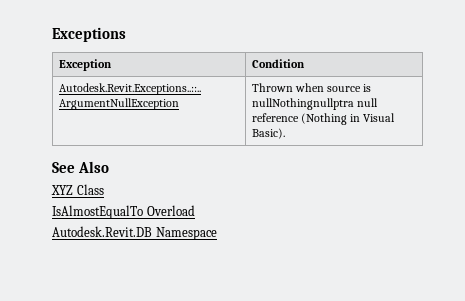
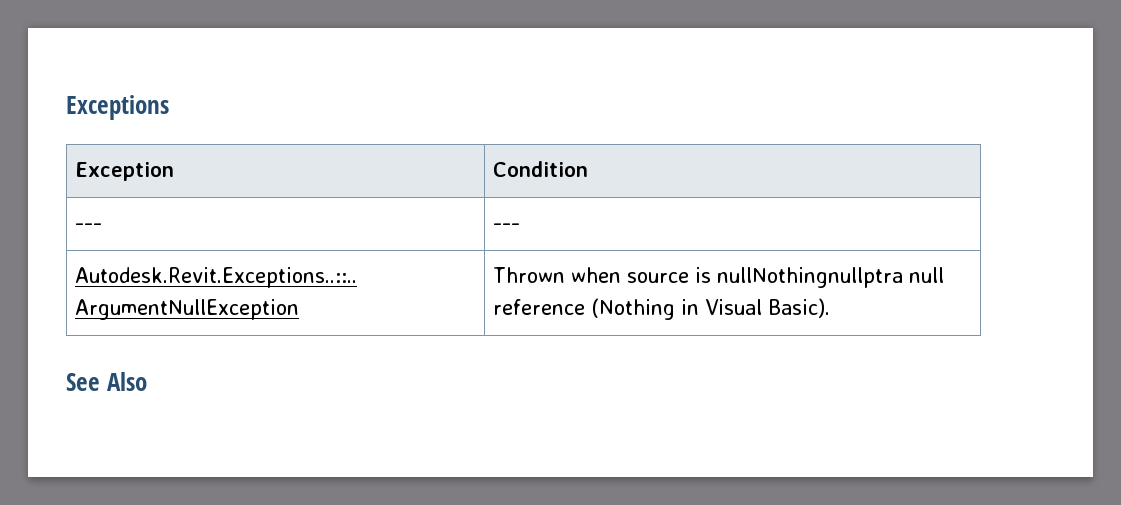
+ --- | ---
- XYZ Class
- IsAlmostEqualTo Overload
- Autodesk.Revit.DB Namespace

